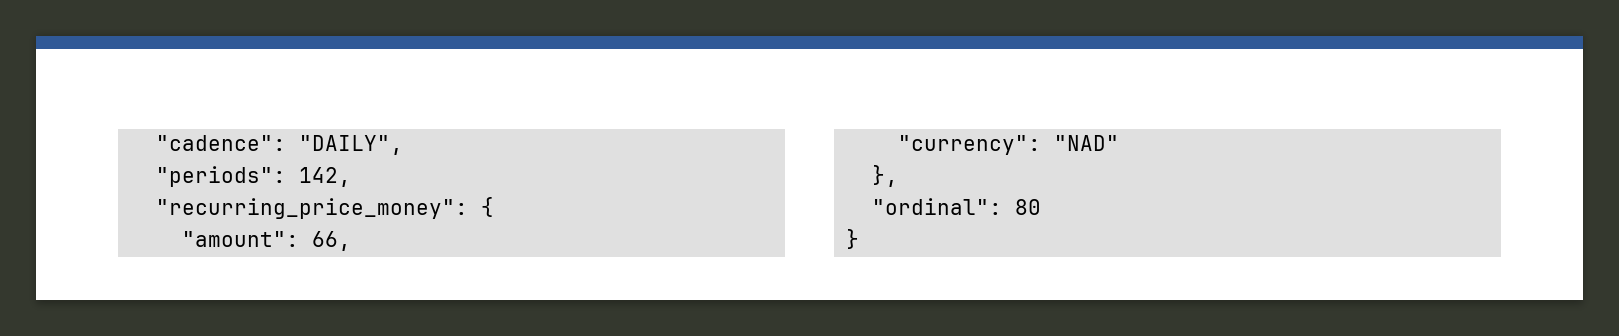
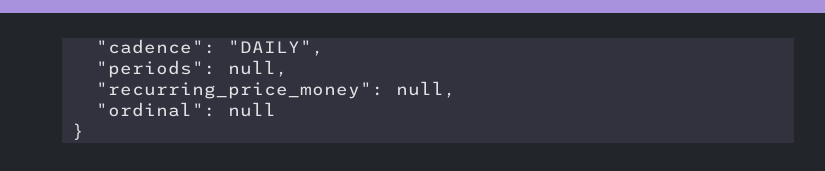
- "periods": 142,
+ "periods": null,
- "recurring_price_money": {
- "amount": 66,
- "currency": "NAD"
- },
+ "recurring_price_money": null,
- "ordinal": 80
+ "ordinal": null

